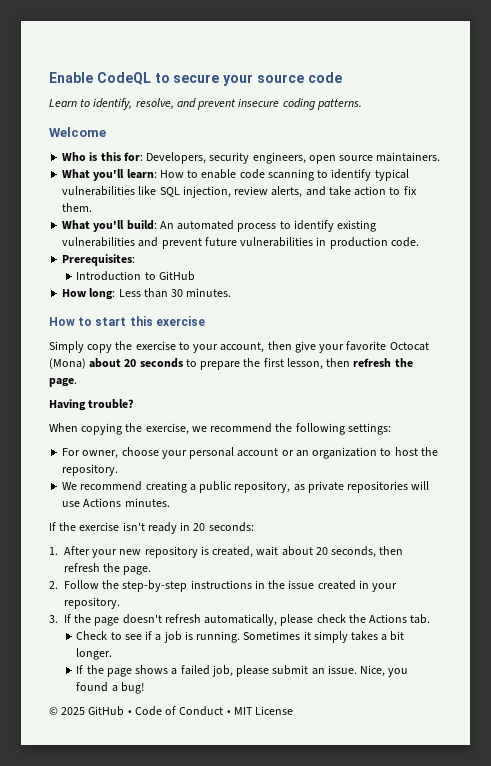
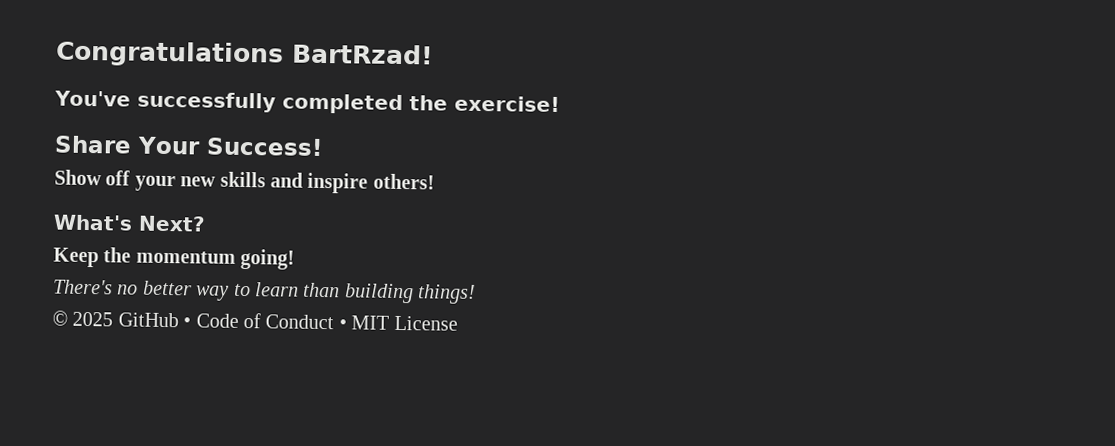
- Enable CodeQL to secure your source code
- Learn to identify, resolve, and prevent insecure coding patterns.
- Welcome
- Who is this for: Developers, security engineers, open source maintainers.
- What you'll learn: How to enable code scanning to identify typical vulnerabilities like SQL injection, review alerts, and take action to fix them.
- What you'll build: An automated process to identify existing vulnerabilities and prevent future vulnerabilities in production code.
- Prerequisites:
- Introduction to GitHub
- How long: Less than 30 minutes.
- How to start this exercise
- Simply copy the exercise to your account, then give your favorite Octocat (Mona) about 20 seconds to prepare the first lesson, then refresh the page.
- Having trouble?
- When copying the exercise, we recommend the following settings:
- For owner, choose your personal account or an organization to host the repository.
- We recommend creating a public repository, as private repositories will use Actions minutes.
- If the exercise isn't ready in 20 seconds:
- 1. After your new repository is created, wait about 20 seconds, then refresh the page.
- 2. Follow the step-by-step instructions in the issue created in your repository.
- 3. If the page doesn't refresh automatically, please check the Actions tab.
- Check to see if a job is running. Sometimes it simply takes a bit longer.
- If the page shows a failed job, please submit an issue. Nice, you found a bug!
+ Congratulations BartRzad!
+ You've successfully completed the exercise!
+ Share Your Success!
+ Show off your new skills and inspire others!
+ What's Next?
+ Keep the momentum going!
+ There's no better way to learn than building things!

